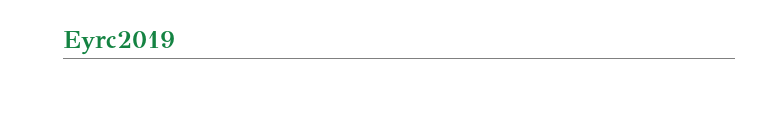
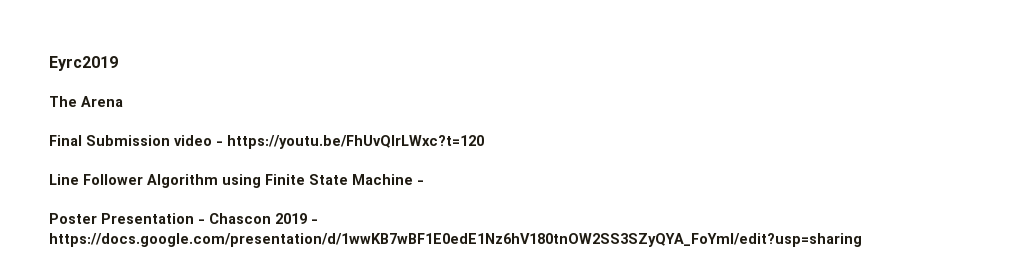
+ The Arena
+ Final Submission video - https://youtu.be/FhUvQlrLWxc?t=120
+ Line Follower Algorithm using Finite State Machine -
+ Poster Presentation - Chascon 2019 - https://docs.google.com/presentation/d/1wwKB7wBF1E0edE1Nz6hV180tnOW2SS3SZyQYA_FoYmI/edit?usp=sharing

